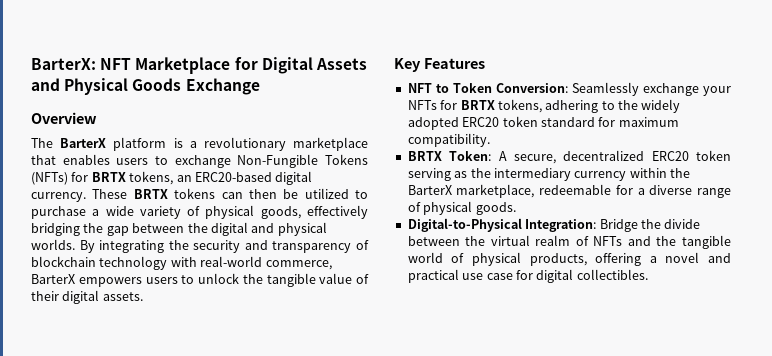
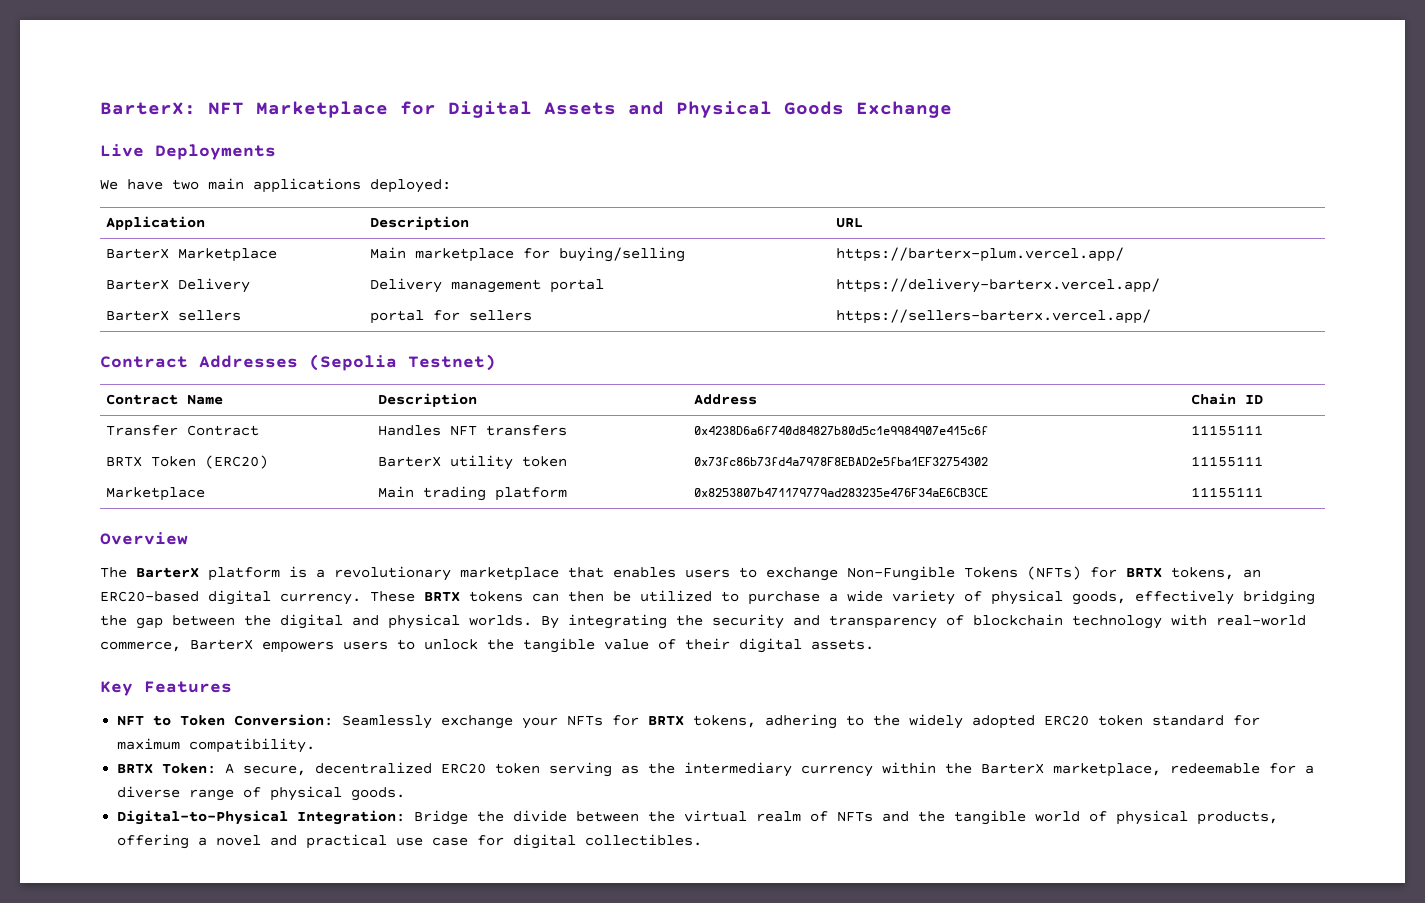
+ Live Deployments
+ We have two main applications deployed:
+ Application | Description | URL
+ BarterX Marketplace | Main marketplace for buying/selling | https://barterx-plum.vercel.app/
+ BarterX Delivery | Delivery management portal | https://delivery-barterx.vercel.app/
+ BarterX sellers | portal for sellers | https://sellers-barterx.vercel.app/
+ Contract Addresses (Sepolia Testnet)
+ Contract Name | Description | Address | Chain ID
+ Transfer Contract | Handles NFT transfers | 0x4238D6a6f740d84827b80d5c1e9984907e415c6f | 11155111
+ BRTX Token (ERC20) | BarterX utility token | 0x73fc86b73fd4a7978F8EBAD2e5fba1EF32754302 | 11155111
+ Marketplace | Main trading platform | 0x8253807b471179779ad283235e476F34aE6CB3CE | 11155111

